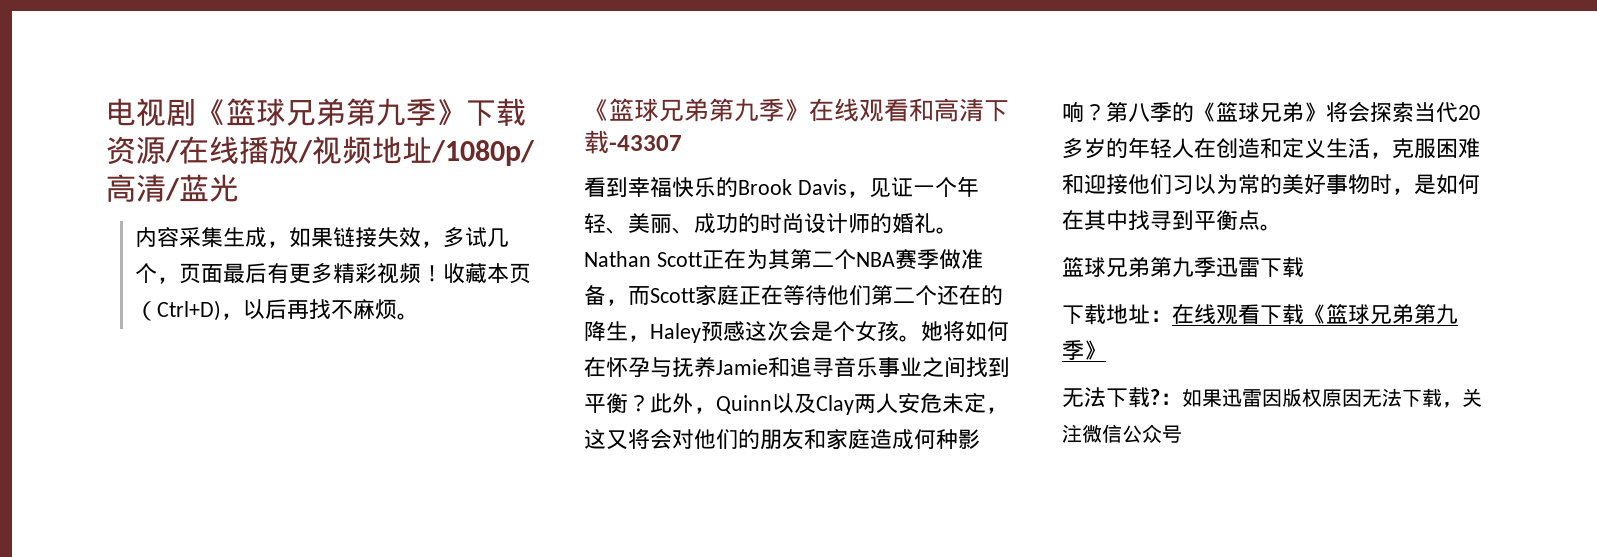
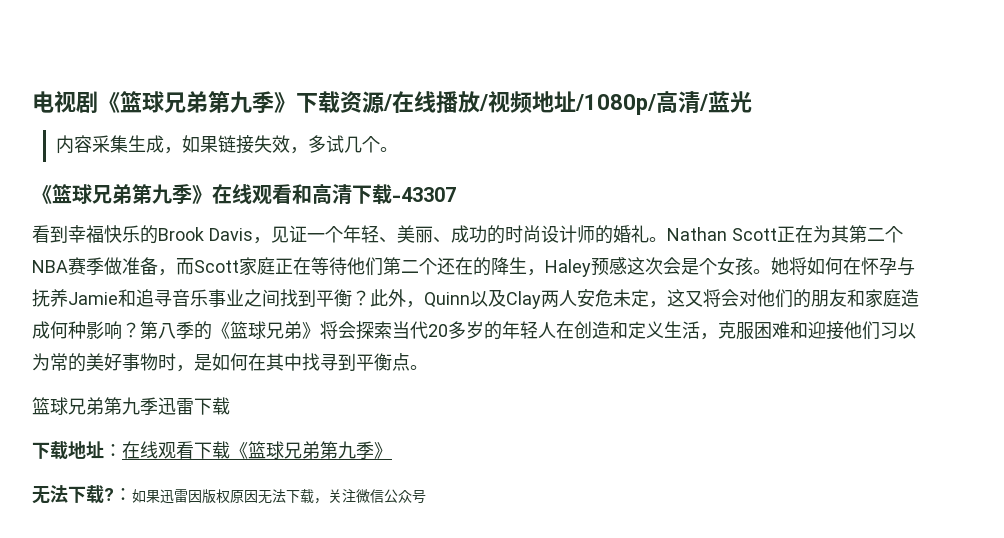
- 内容采集生成，如果链接失效，多试几个，页面最后有更多精彩视频！收藏本页（Ctrl+D)，以后再找不麻烦。
+ 内容采集生成，如果链接失效，多试几个。

